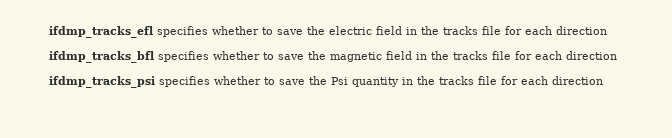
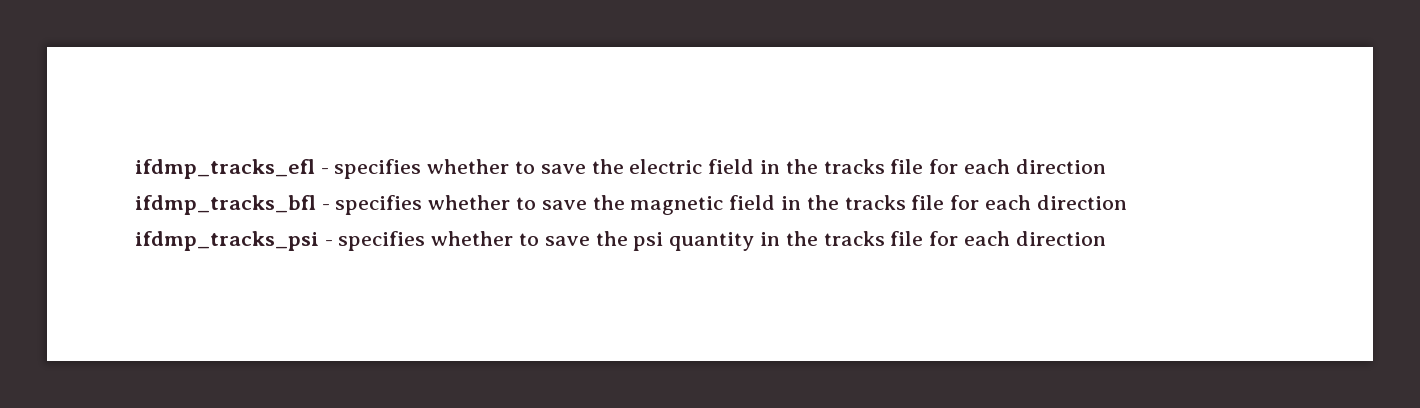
- ifdmp_tracks_efl specifies whether to save the electric field in the tracks file for each direction
+ ifdmp_tracks_efl - specifies whether to save the electric field in the tracks file for each direction
- ifdmp_tracks_bfl specifies whether to save the magnetic field in the tracks file for each direction
+ ifdmp_tracks_bfl - specifies whether to save the magnetic field in the tracks file for each direction
- ifdmp_tracks_psi specifies whether to save the Psi quantity in the tracks file for each direction
+ ifdmp_tracks_psi - specifies whether to save the psi quantity in the tracks file for each direction

